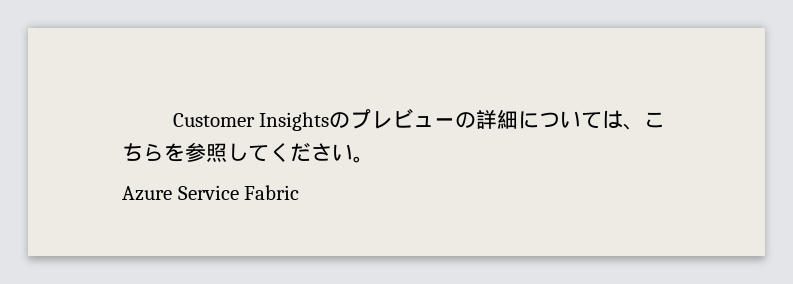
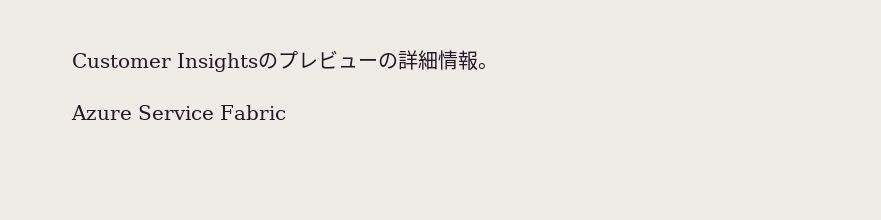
- Customer Insightsのプレビューの詳細については、こちらを参照してください。
+ Customer Insightsのプレビューの詳細情報。

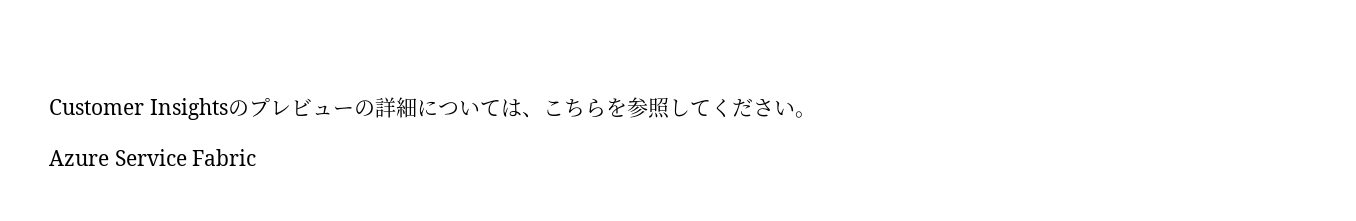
- Customer Insightsのプレビューの詳細情報。
+ Customer Insightsのプレビューの詳細については、こちらを参照してください。

